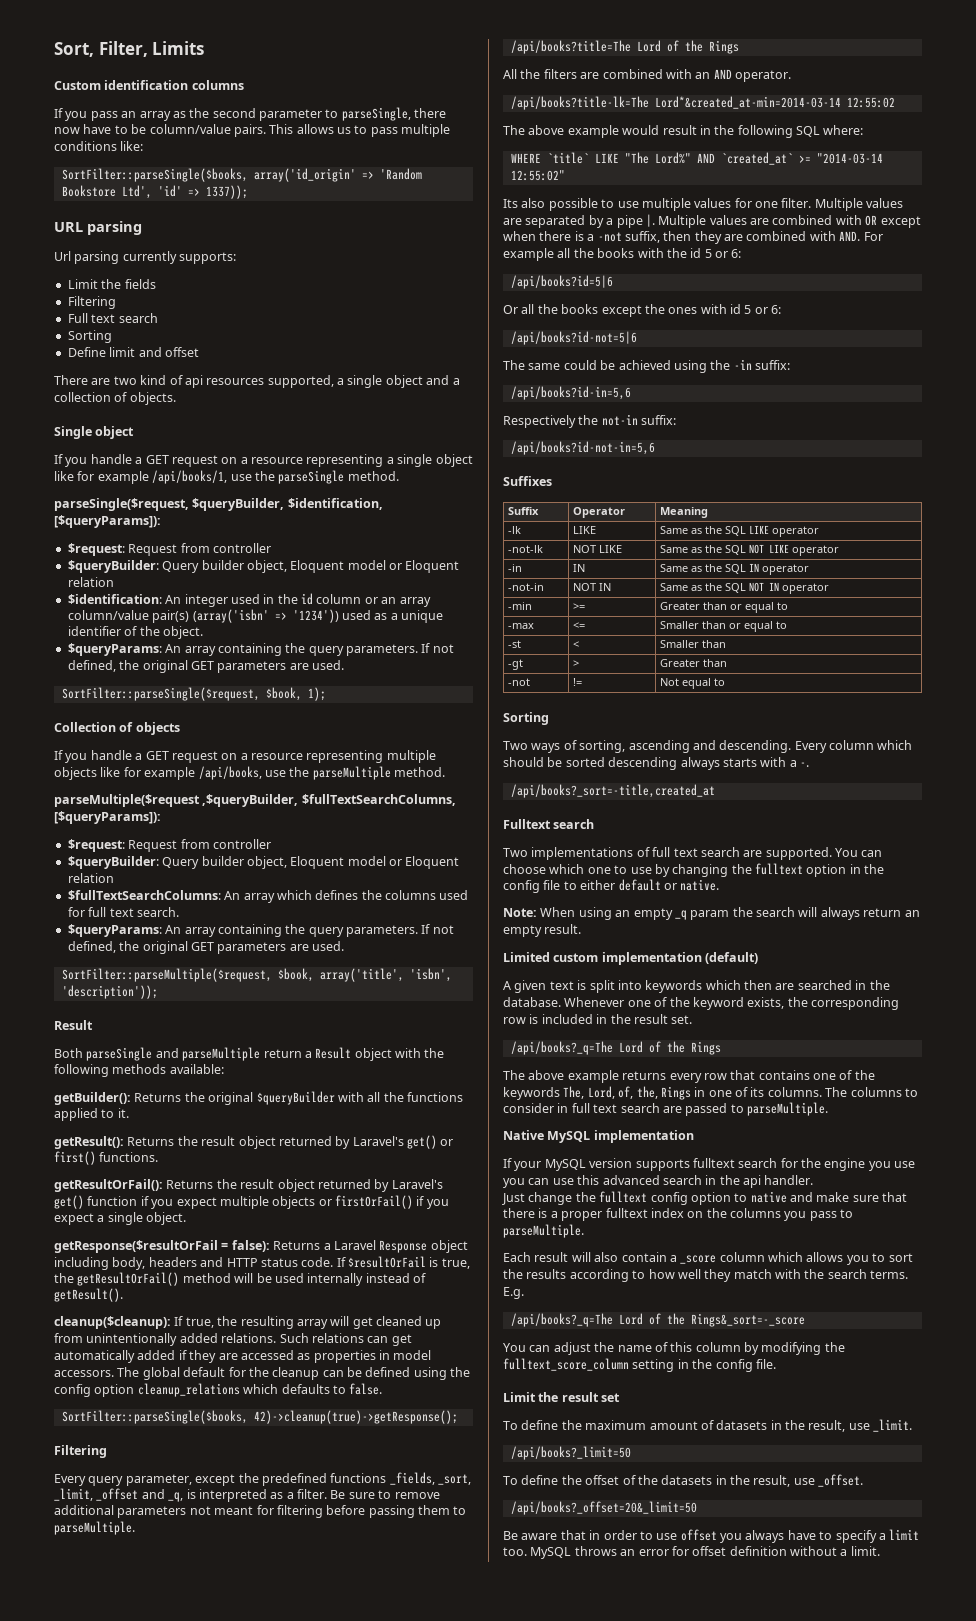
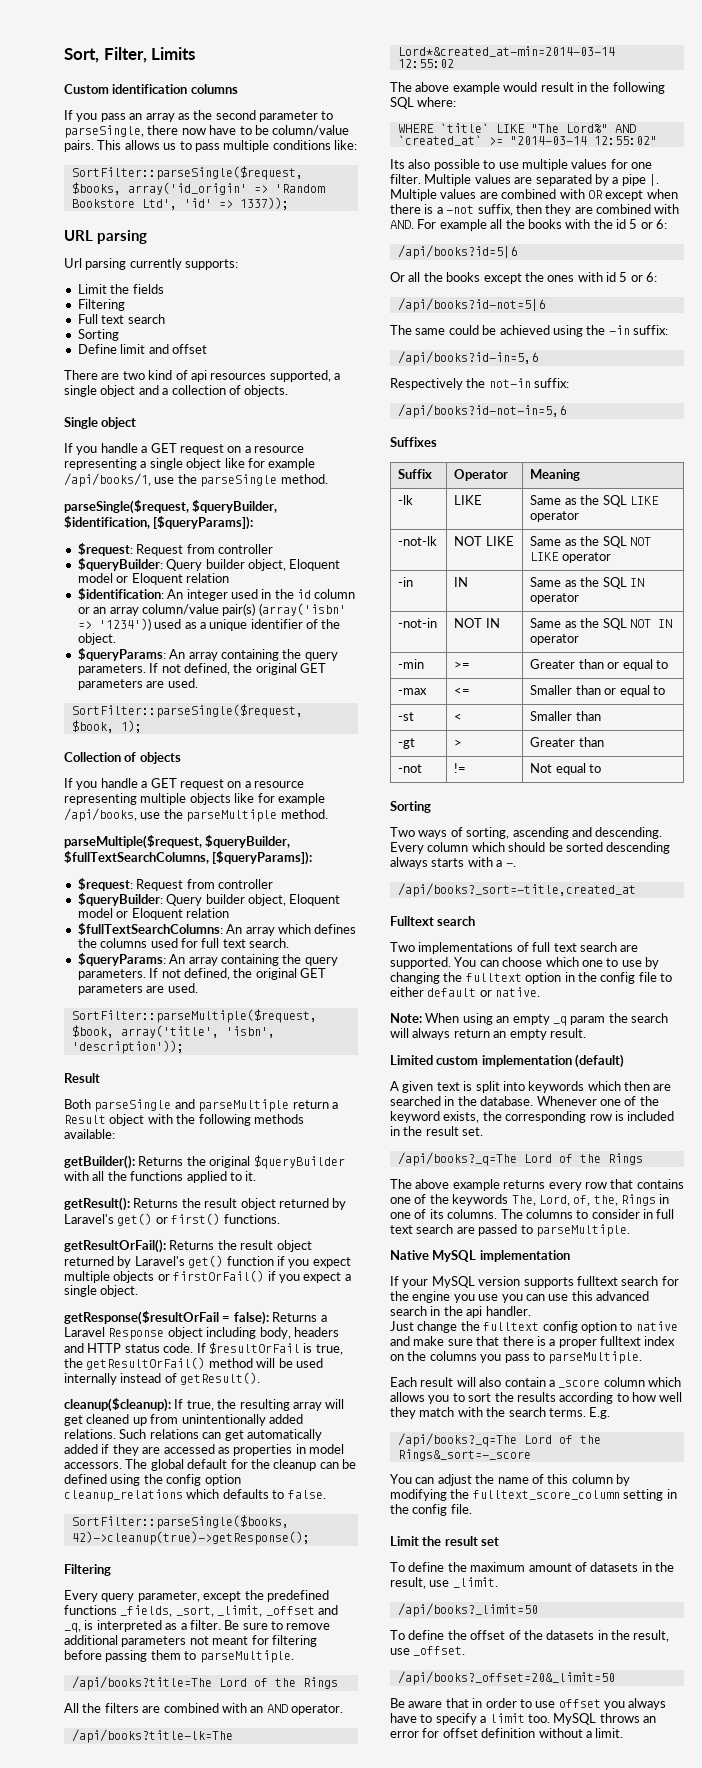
- SortFilter::parseSingle($books, array('id_origin' => 'Random Bookstore Ltd', 'id' => 1337));
+ SortFilter::parseSingle($request, $books, array('id_origin' => 'Random Bookstore Ltd', 'id' => 1337));
- parseMultiple($request ,$queryBuilder, $fullTextSearchColumns, [$queryParams]):
+ parseMultiple($request, $queryBuilder, $fullTextSearchColumns, [$queryParams]):

